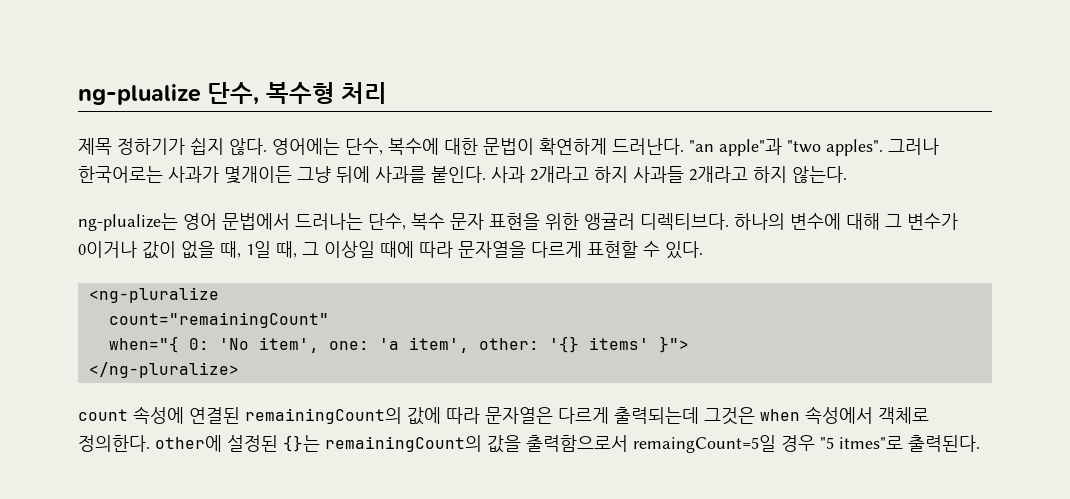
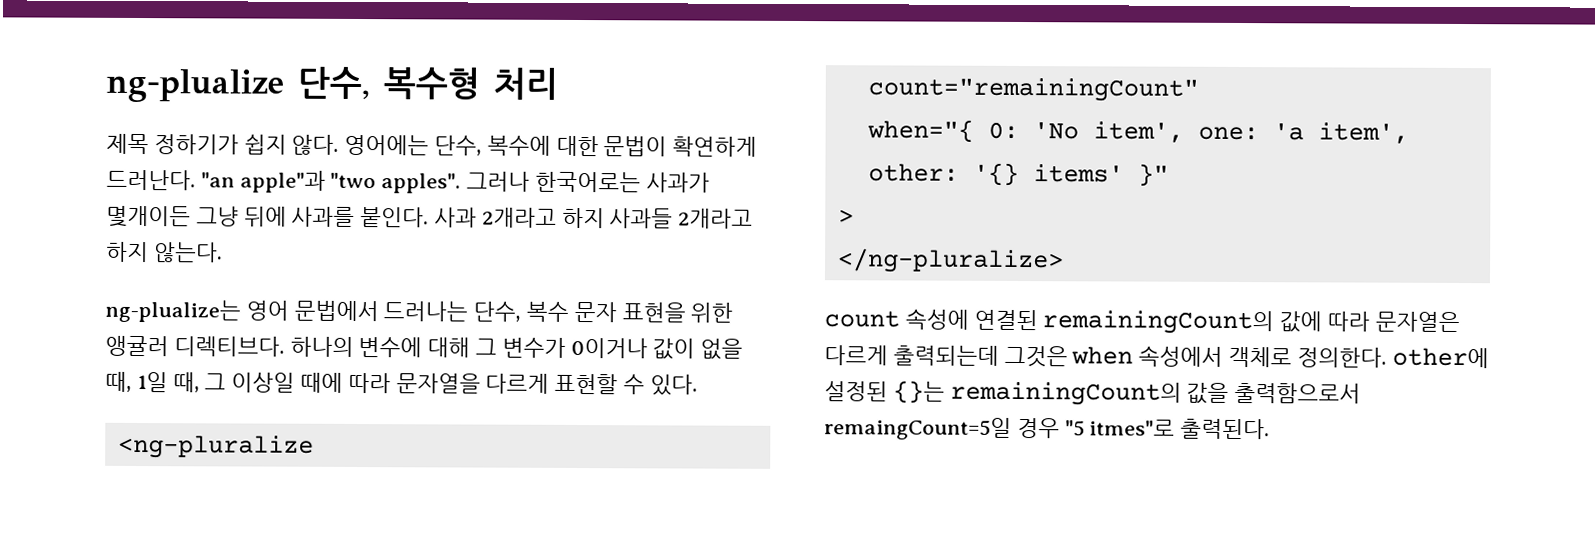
- when="{ 0: 'No item', one: 'a item', other: '{} items' }">
+ when="{ 0: 'No item', one: 'a item', other: '{} items' }"
+ >

